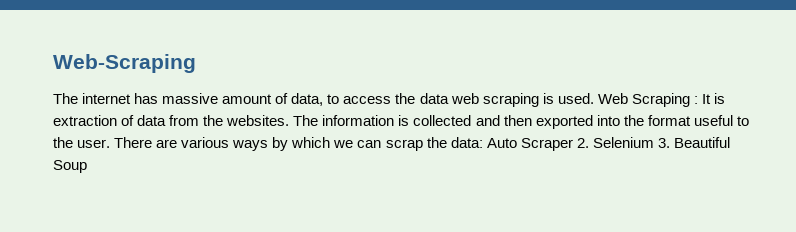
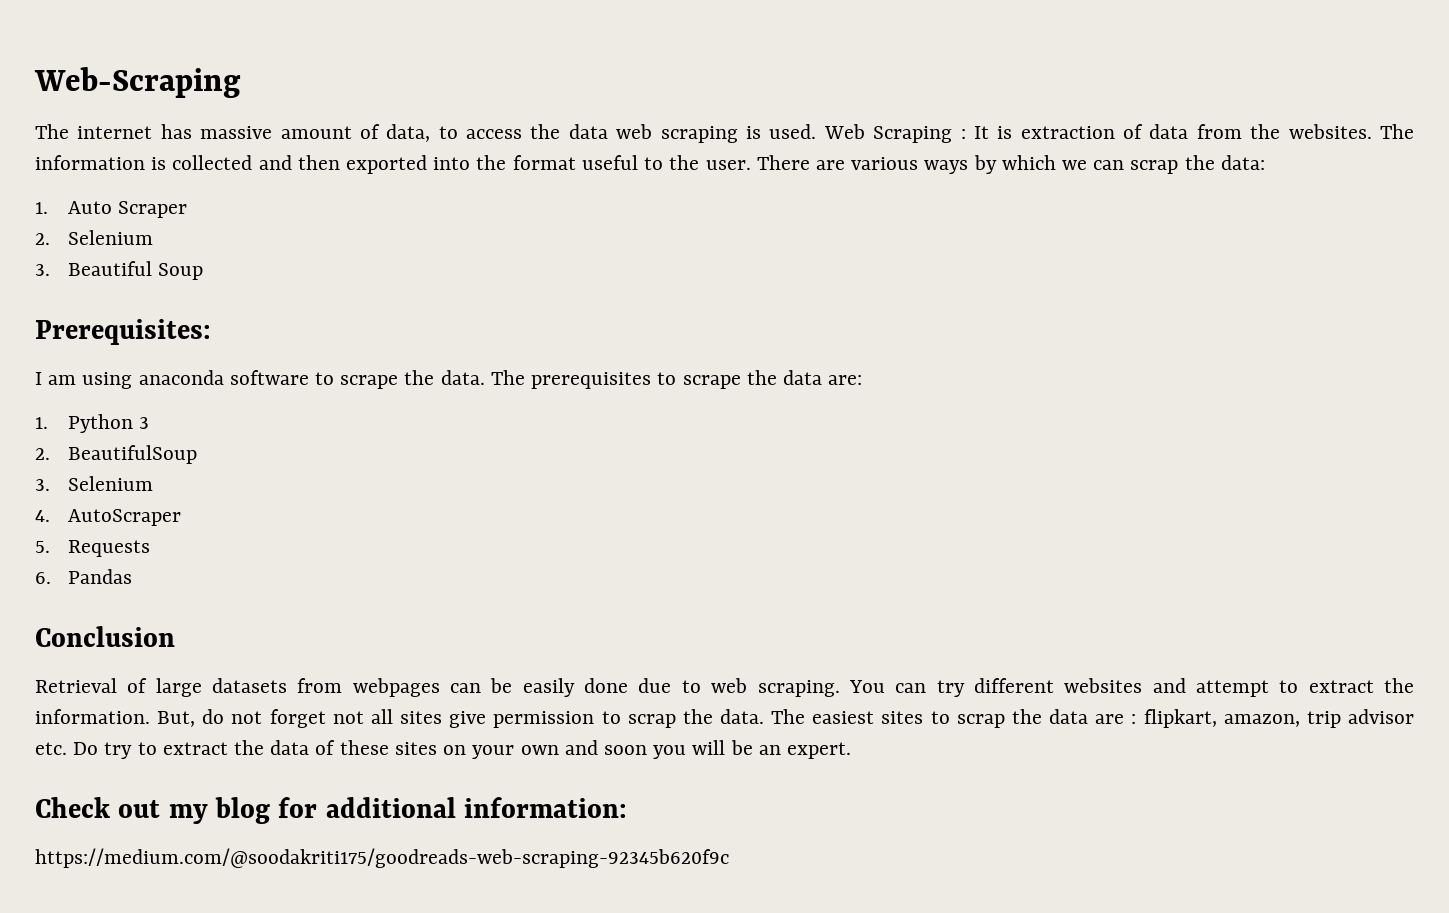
- There are various ways by which we can scrap the data: Auto Scraper 2. Selenium 3. Beautiful Soup
+ There are various ways by which we can scrap the data:
+ 1. Auto Scraper
+ 2. Selenium
+ 3. Beautiful Soup
+ Prerequisites:
+ I am using anaconda software to scrape the data. The prerequisites to scrape the data are:
+ 1. Python 3
+ 2. BeautifulSoup
+ 3. Selenium
+ 4. AutoScraper
+ 5. Requests
+ 6. Pandas
+ Conclusion
+ Retrieval of large datasets from webpages can be easily done due to web scraping. You can try different websites and attempt to extract the information. But, do not forget not all sites give permission to scrap the data. The easiest sites to scrap the data are : flipkart, amazon, trip advisor etc. Do try to extract the data of these sites on your own and soon you will be an expert.
+ Check out my blog for additional information:
+ https://medium.com/@soodakriti175/goodreads-web-scraping-92345b620f9c

